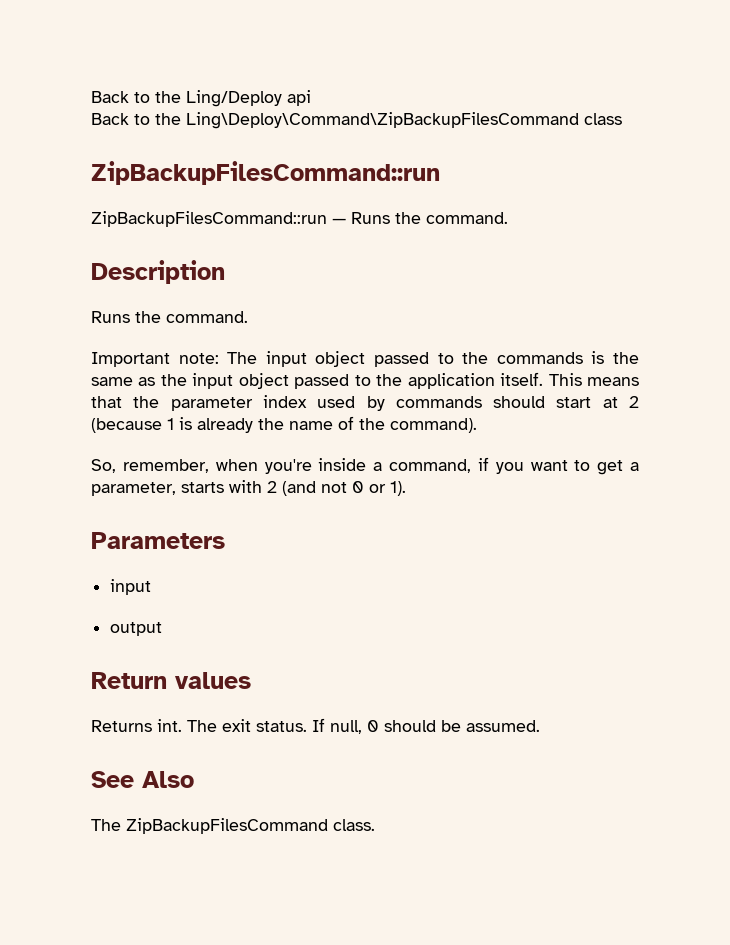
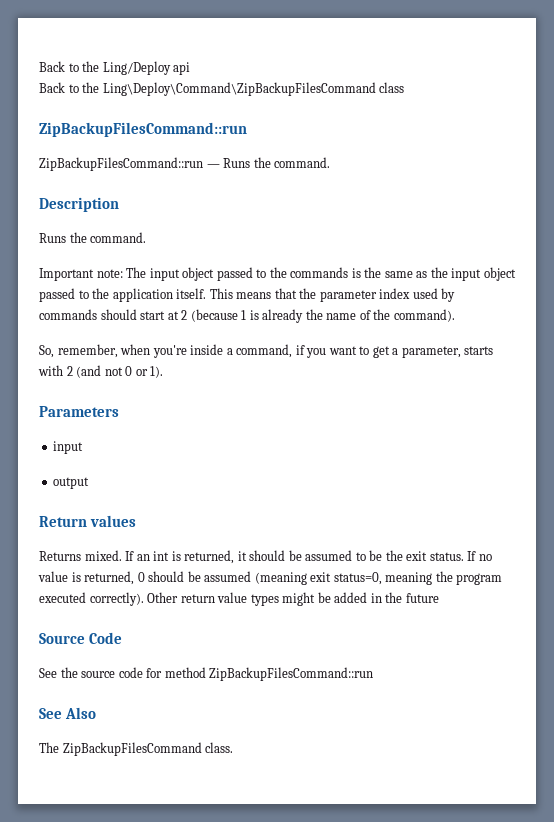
- Returns int. The exit status. If null, 0 should be assumed.
+ Returns mixed. If an int is returned, it should be assumed to be the exit status. If no value is returned, 0 should be assumed (meaning exit status=0, meaning the program executed correctly). Other return value types might be added in the future
+ Source Code
+ See the source code for method ZipBackupFilesCommand::run

